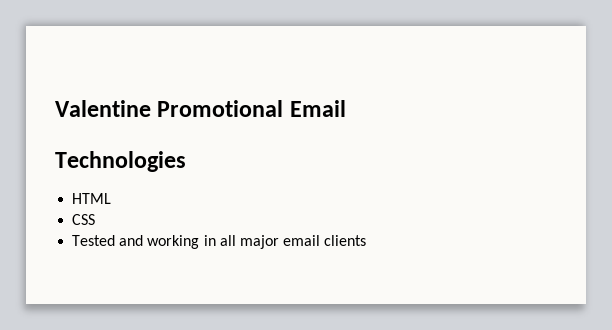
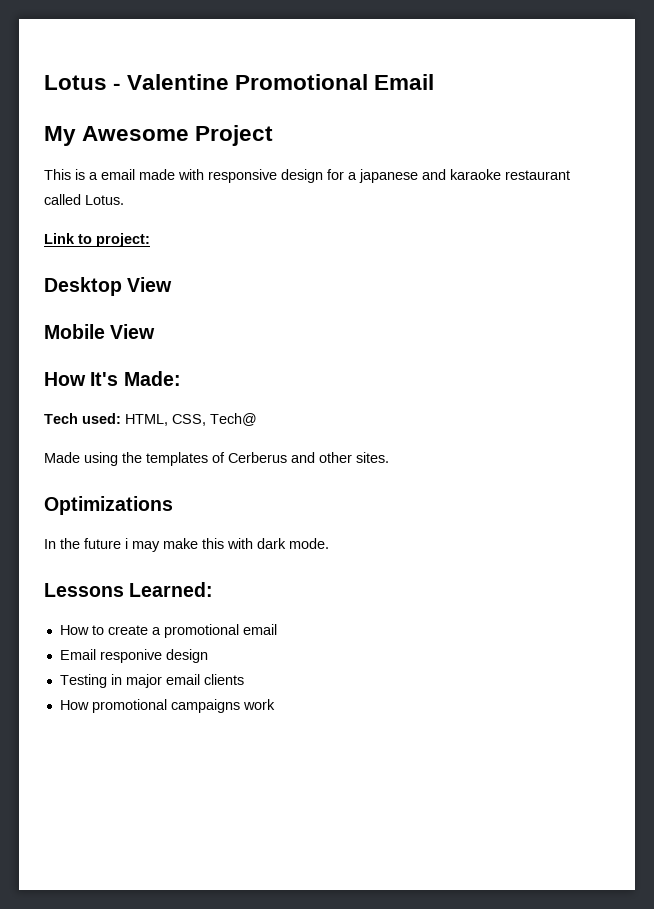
- Valentine Promotional Email
+ Lotus - Valentine Promotional Email
- Technologies
- HTML
- CSS
- Tested and working in all major email clients
+ My Awesome Project
+ This is a email made with responsive design for a japanese and karaoke restaurant called Lotus.
+ Link to project:
+ Desktop View
+ Mobile View
+ How It's Made:
+ Tech used: HTML, CSS, Tech@
+ Made using the templates of Cerberus and other sites.
+ Optimizations
+ In the future i may make this with dark mode.
+ Lessons Learned:
+ How to create a promotional email
+ Email responive design
+ Testing in major email clients
+ How promotional campaigns work

